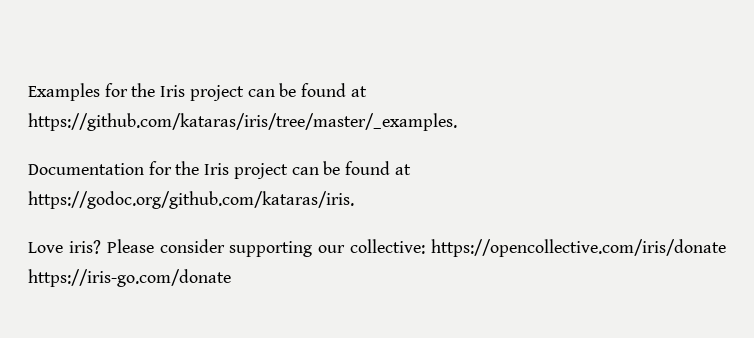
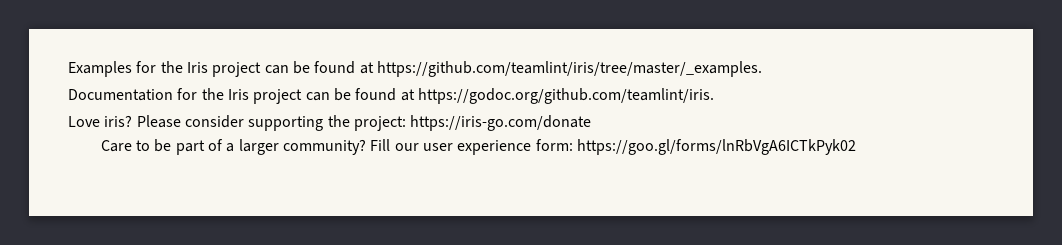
- Examples for the Iris project can be found at https://github.com/kataras/iris/tree/master/_examples.
+ Examples for the Iris project can be found at https://github.com/teamlint/iris/tree/master/_examples.
- Documentation for the Iris project can be found at https://godoc.org/github.com/kataras/iris.
+ Documentation for the Iris project can be found at https://godoc.org/github.com/teamlint/iris.
- Please consider supporting our collective: https://opencollective.com/iris/donate https://iris-go.com/donate
+ Please consider supporting the project: https://iris-go.com/donate
+ Care to be part of a larger community? Fill our user experience form: https://goo.gl/forms/lnRbVgA6ICTkPyk02

